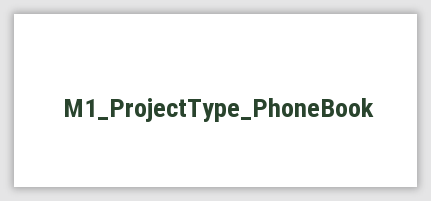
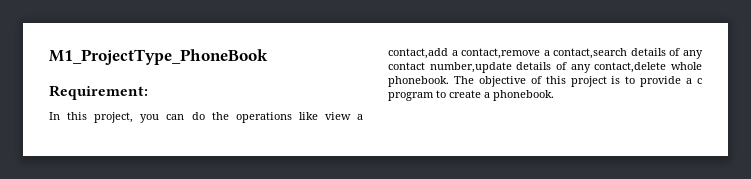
+ Requirement:
+ In this project, you can do the operations like view a contact,add a contact,remove a contact,search details of any contact number,update details of any contact,delete whole phonebook. The objective of this project is to provide a c program to create a phonebook.

